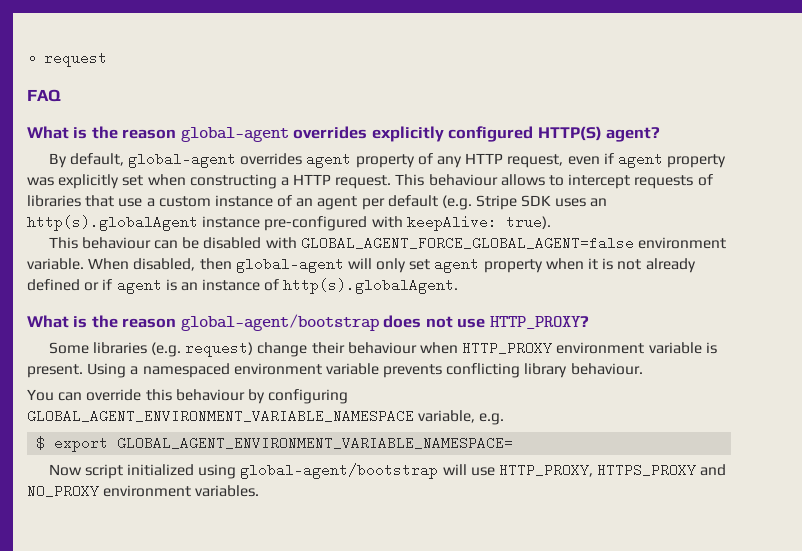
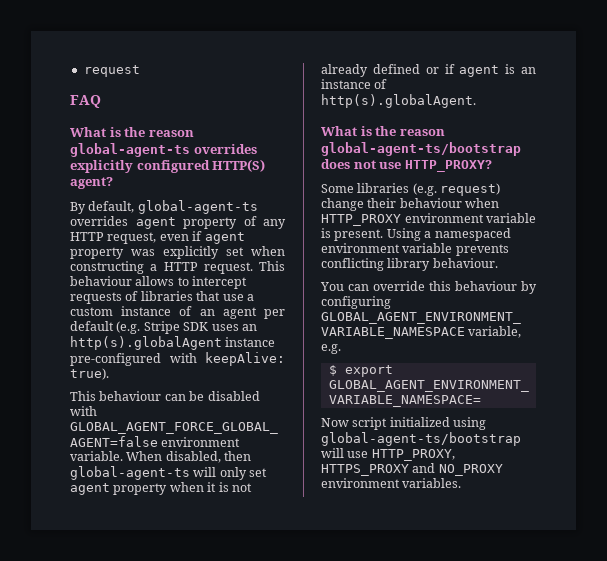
- What is the reason global-agent overrides explicitly configured HTTP(S) agent?
+ What is the reason global-agent-ts overrides explicitly configured HTTP(S) agent?
- By default, global-agent overrides agent property of any HTTP request, even if agent property was explicitly set when constructing a HTTP request.
+ By default, global-agent-ts overrides agent property of any HTTP request, even if agent property was explicitly set when constructing a HTTP request.
- When disabled, then global-agent will only set agent property when it is not already defined or if agent is an instance of http(s).globalAgent.
+ When disabled, then global-agent-ts will only set agent property when it is not already defined or if agent is an instance of http(s).globalAgent.
- What is the reason global-agent/bootstrap does not use HTTP_PROXY?
+ What is the reason global-agent-ts/bootstrap does not use HTTP_PROXY?
- Now script initialized using global-agent/bootstrap will use HTTP_PROXY, HTTPS_PROXY and NO_PROXY environment variables.
+ Now script initialized using global-agent-ts/bootstrap will use HTTP_PROXY, HTTPS_PROXY and NO_PROXY environment variables.

